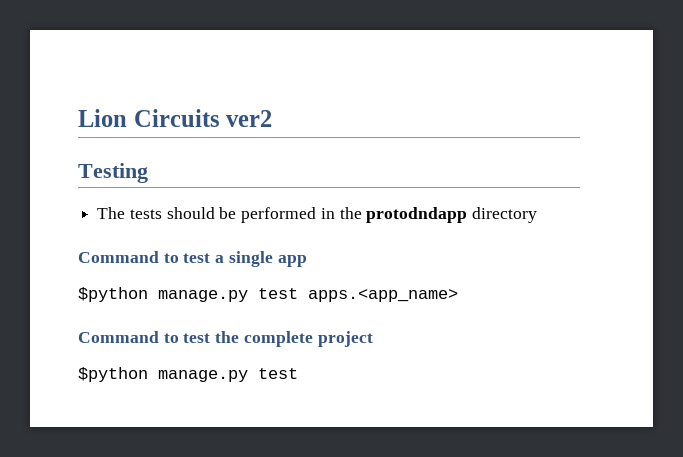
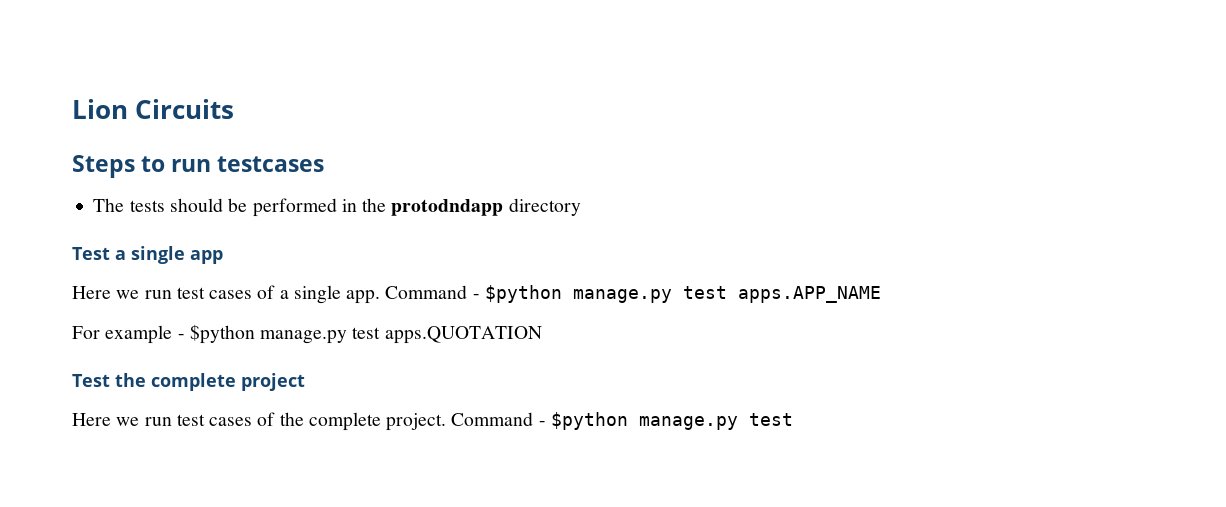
- Lion Circuits ver2
- Testing
+ Lion Circuits
+ Steps to run testcases
- Command to test a single app
+ Test a single app
- $python manage.py test apps.<app_name>
- Command to test the complete project
- $python manage.py test
+ Here we run test cases of a single app. Command - $python manage.py test apps.APP_NAME
+ For example - $python manage.py test apps.QUOTATION
+ Test the complete project
+ Here we run test cases of the complete project. Command - $python manage.py test

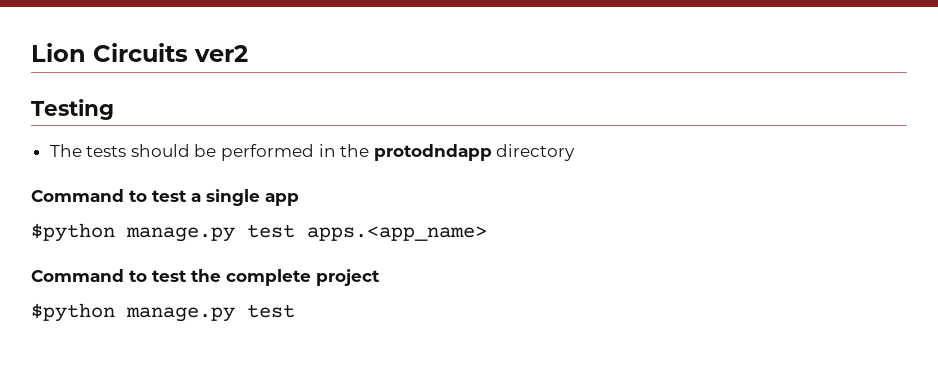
- Lion Circuits
- Steps to run testcases
+ Lion Circuits ver2
+ Testing
- Test a single app
+ Command to test a single app
- Here we run test cases of a single app. Command - $python manage.py test apps.APP_NAME
- For example - $python manage.py test apps.QUOTATION
- Test the complete project
- Here we run test cases of the complete project. Command - $python manage.py test
+ $python manage.py test apps.<app_name>
+ Command to test the complete project
+ $python manage.py test

